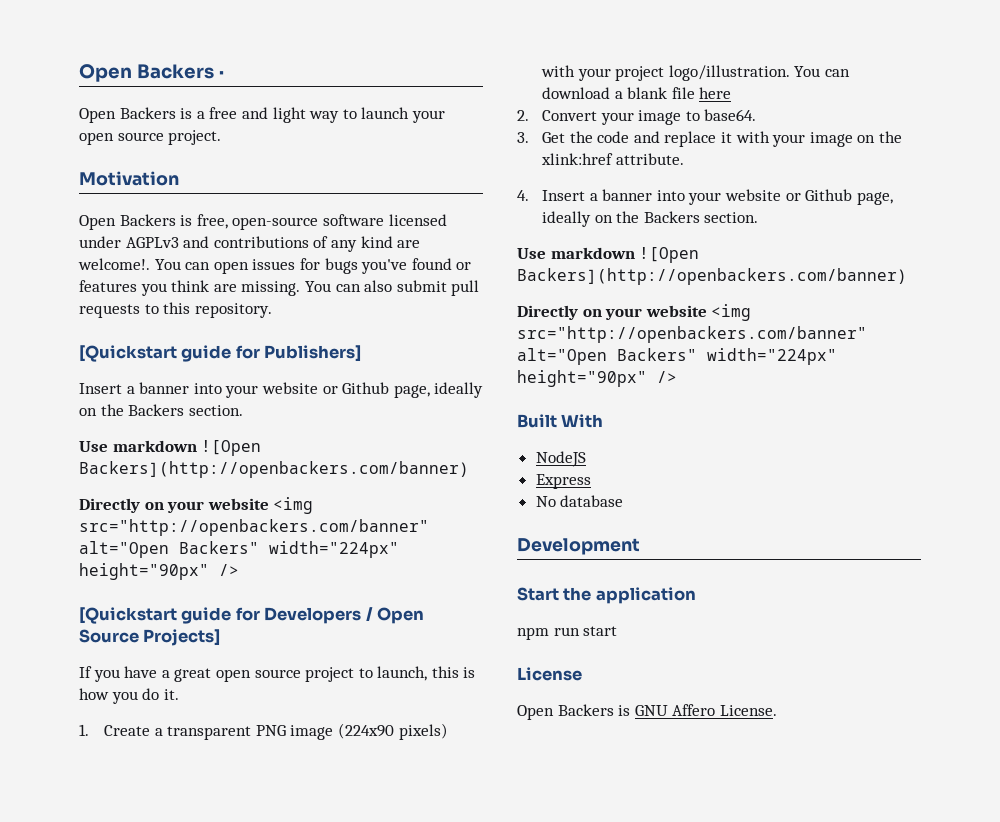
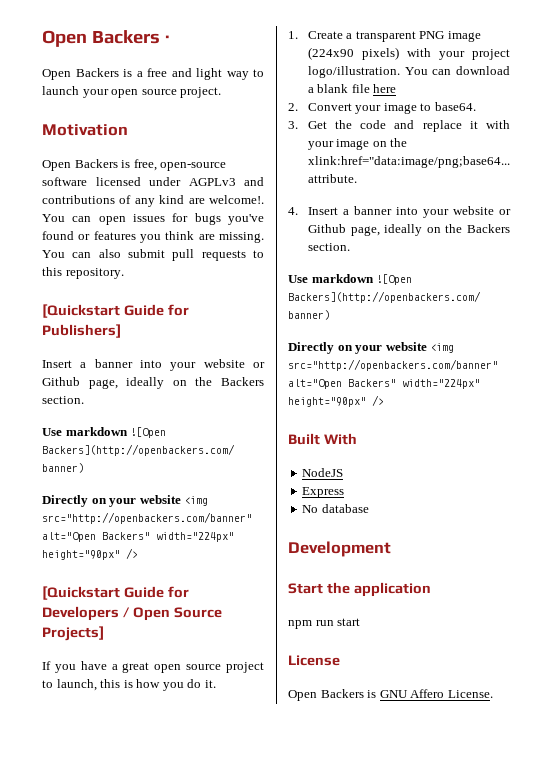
- [Quickstart guide for Publishers]
+ [Quickstart Guide for Publishers]
- [Quickstart guide for Developers / Open Source Projects]
+ [Quickstart Guide for Developers / Open Source Projects]
- 3. Get the code and replace it with your image on the xlink:href attribute.
+ 3. Get the code and replace it with your image on the xlink:href="data:image/png;base64... attribute.

